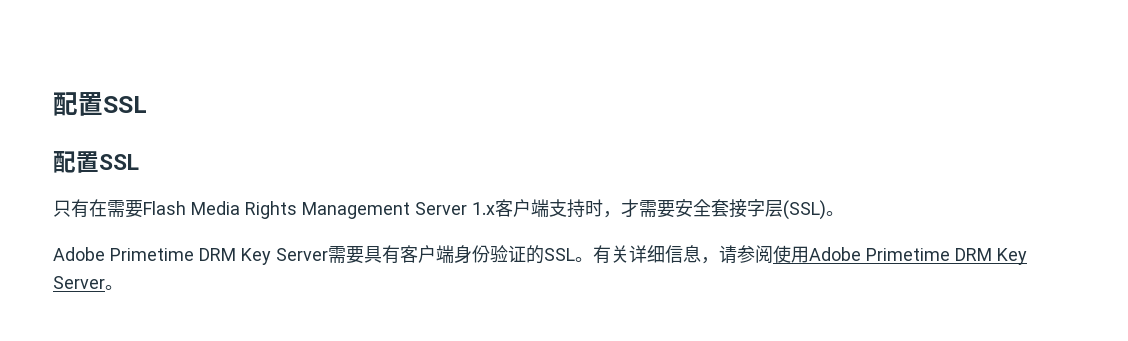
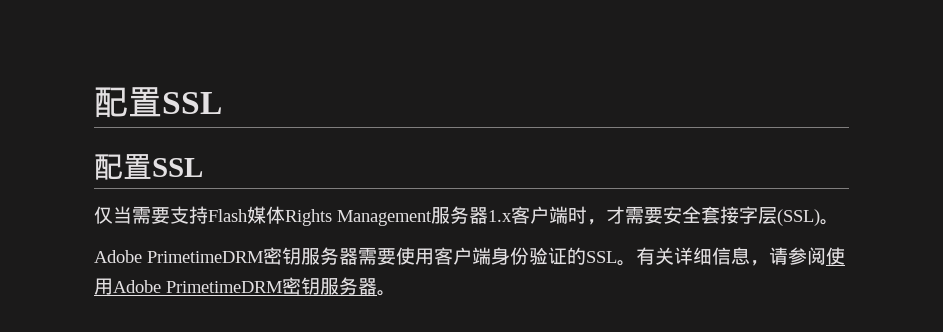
- 只有在需要Flash Media Rights Management Server 1.x客户端支持时，才需要安全套接字层(SSL)。
+ 仅当需要支持Flash媒体Rights Management服务器1.x客户端时，才需要安全套接字层(SSL)。
- Adobe Primetime DRM Key Server需要具有客户端身份验证的SSL。
+ Adobe PrimetimeDRM密钥服务器需要使用客户端身份验证的SSL。
- 有关详细信息，请参阅使用Adobe Primetime DRM Key Server。
+ 有关详细信息，请参阅使用Adobe PrimetimeDRM密钥服务器。

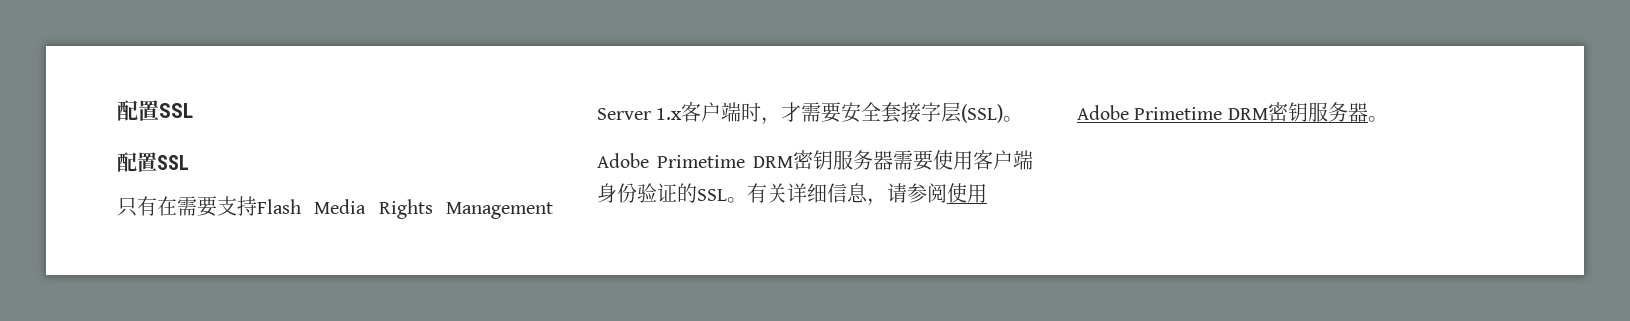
- 仅当需要支持Flash媒体Rights Management服务器1.x客户端时，才需要安全套接字层(SSL)。
+ 只有在需要支持Flash Media Rights Management Server 1.x客户端时，才需要安全套接字层(SSL)。
- Adobe PrimetimeDRM密钥服务器需要使用客户端身份验证的SSL。
+ Adobe Primetime DRM密钥服务器需要使用客户端身份验证的SSL。
- 有关详细信息，请参阅使用Adobe PrimetimeDRM密钥服务器。
+ 有关详细信息，请参阅使用Adobe Primetime DRM密钥服务器。

